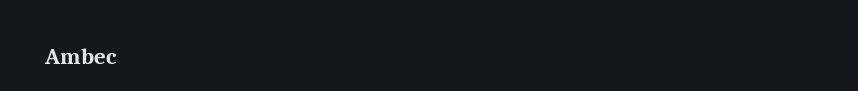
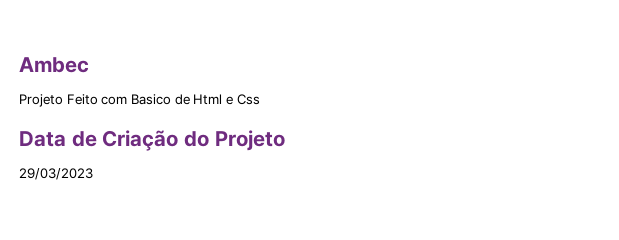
+ Projeto Feito com Basico de Html e Css
+ Data de Criação do Projeto
+ 29/03/2023

